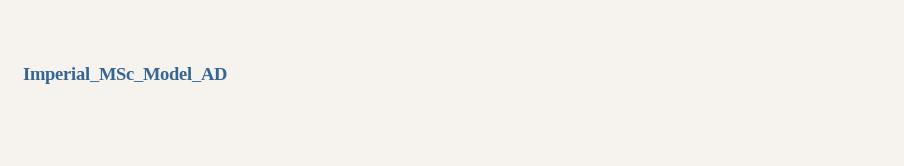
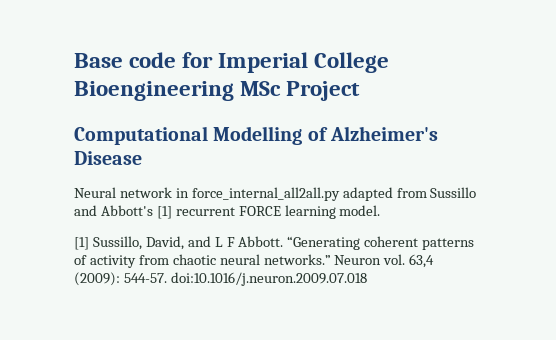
- Imperial_MSc_Model_AD
+ Base code for Imperial College Bioengineering MSc Project
+ Computational Modelling of Alzheimer's Disease
+ Neural network in force_internal_all2all.py adapted from Sussillo and Abbott's [1] recurrent FORCE learning model.
+ [1] Sussillo, David, and L F Abbott. “Generating coherent patterns of activity from chaotic neural networks.” Neuron vol. 63,4 (2009): 544-57. doi:10.1016/j.neuron.2009.07.018

